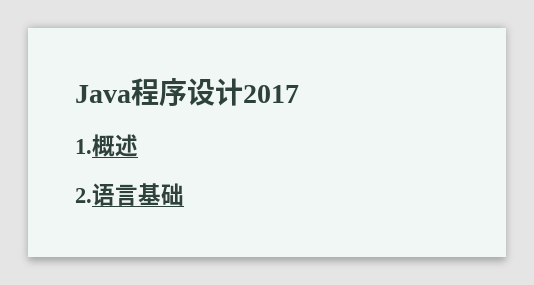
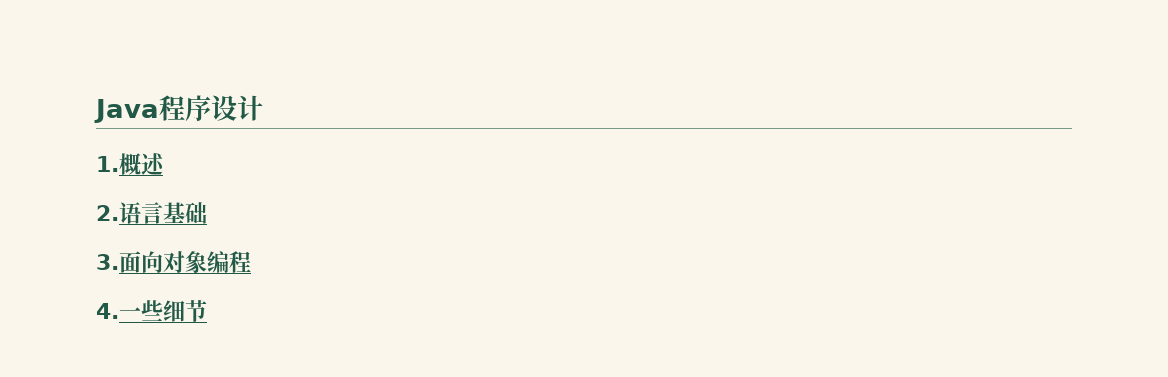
- Java程序设计2017
+ Java程序设计
+ 3.面向对象编程
+ 4.一些细节

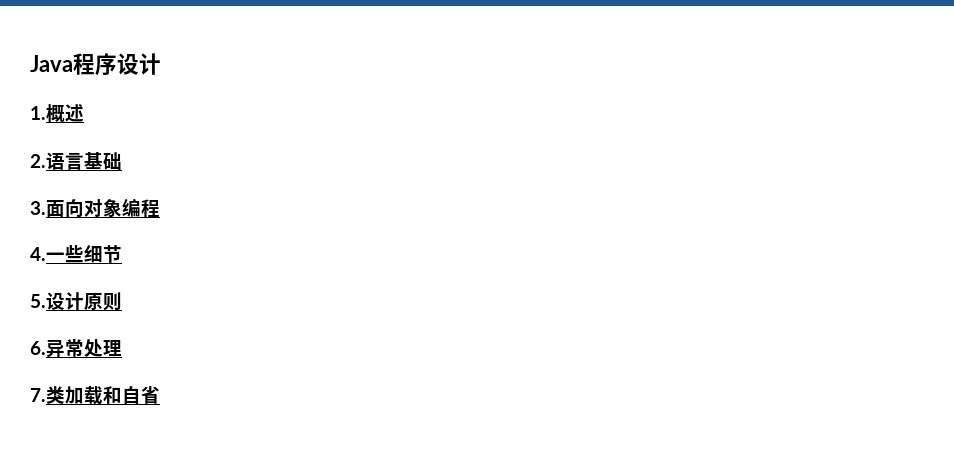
+ 5.设计原则
+ 6.异常处理
+ 7.类加载和自省

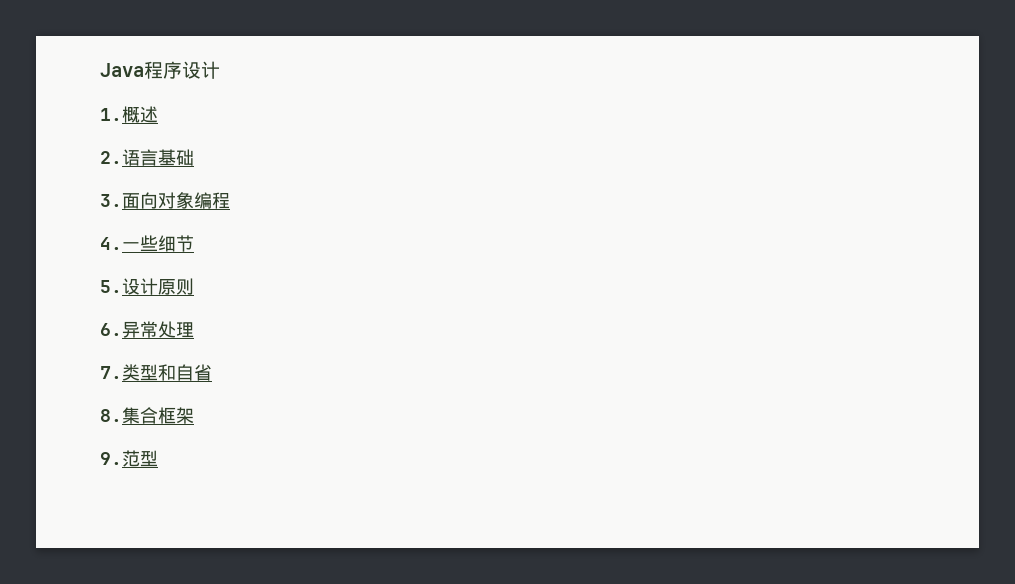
- 7.类加载和自省
+ 7.类型和自省
+ 8.集合框架
+ 9.范型

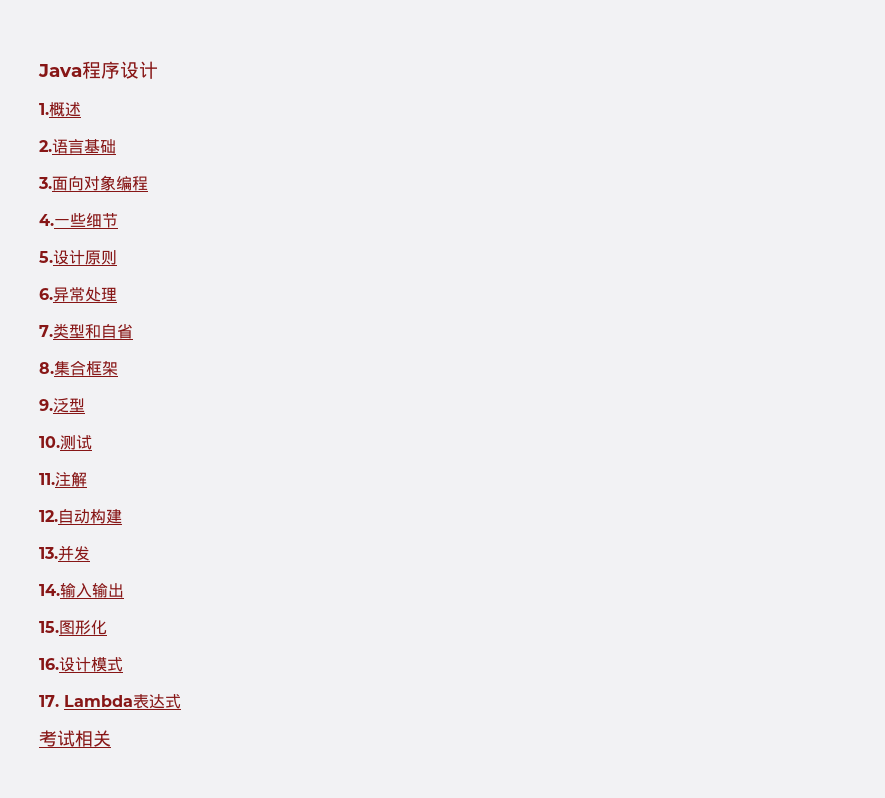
- 9.范型
+ 9.泛型
+ 10.测试
+ 11.注解
+ 12.自动构建
+ 13.并发
+ 14.输入输出
+ 15.图形化
+ 16.设计模式
+ 17. Lambda表达式
+ 考试相关

